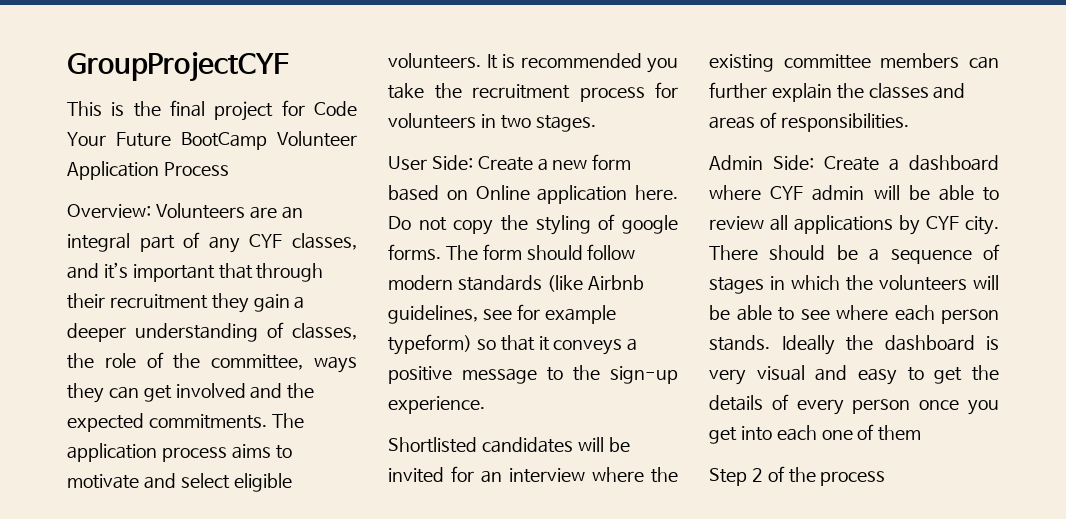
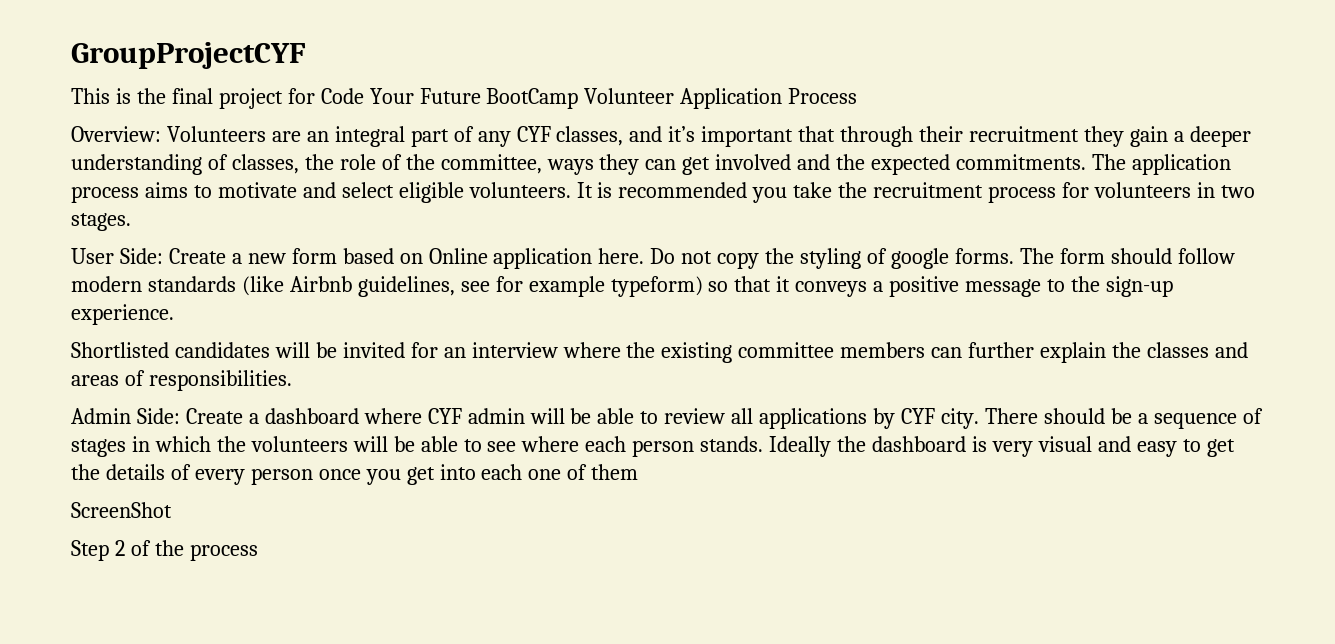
+ ScreenShot

